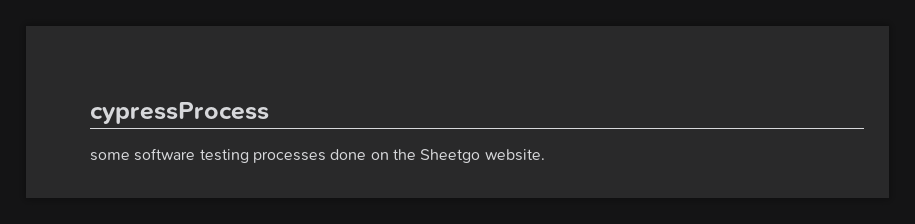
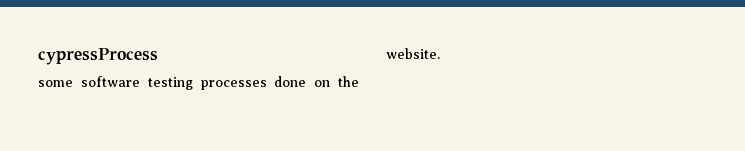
- some software testing processes done on the Sheetgo website.
+ some software testing processes done on the website.

